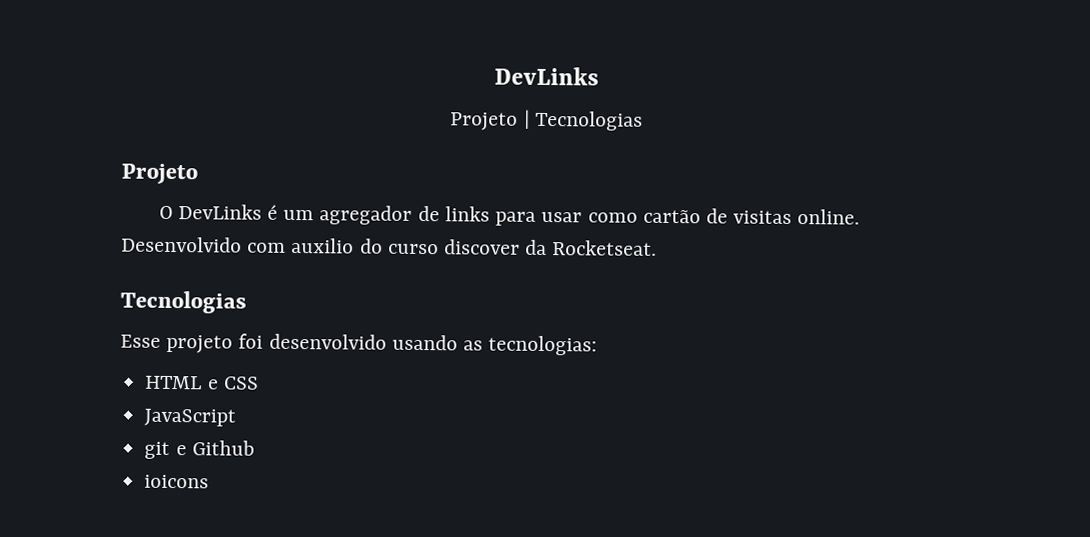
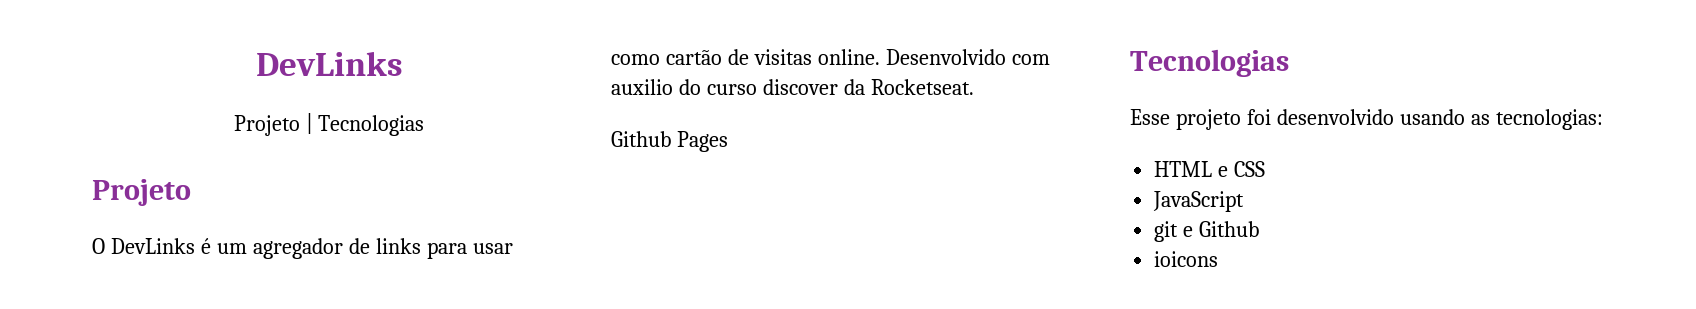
+ Github Pages

